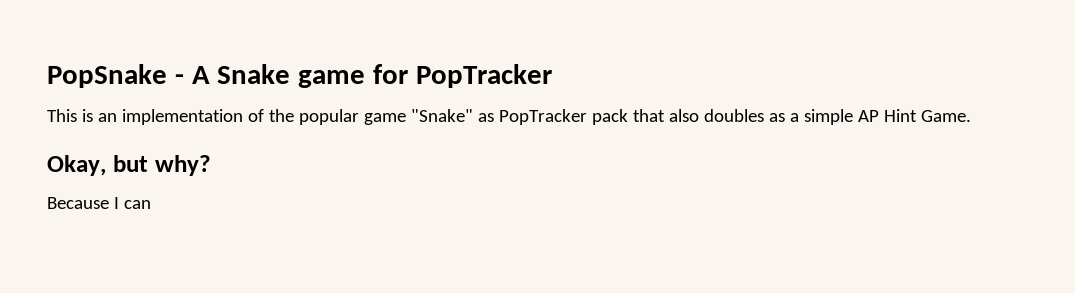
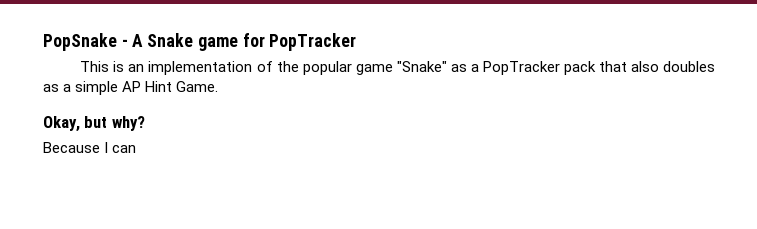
- This is an implementation of the popular game "Snake" as PopTracker pack that also doubles as a simple AP Hint Game.
+ This is an implementation of the popular game "Snake" as a PopTracker pack that also doubles as a simple AP Hint Game.

